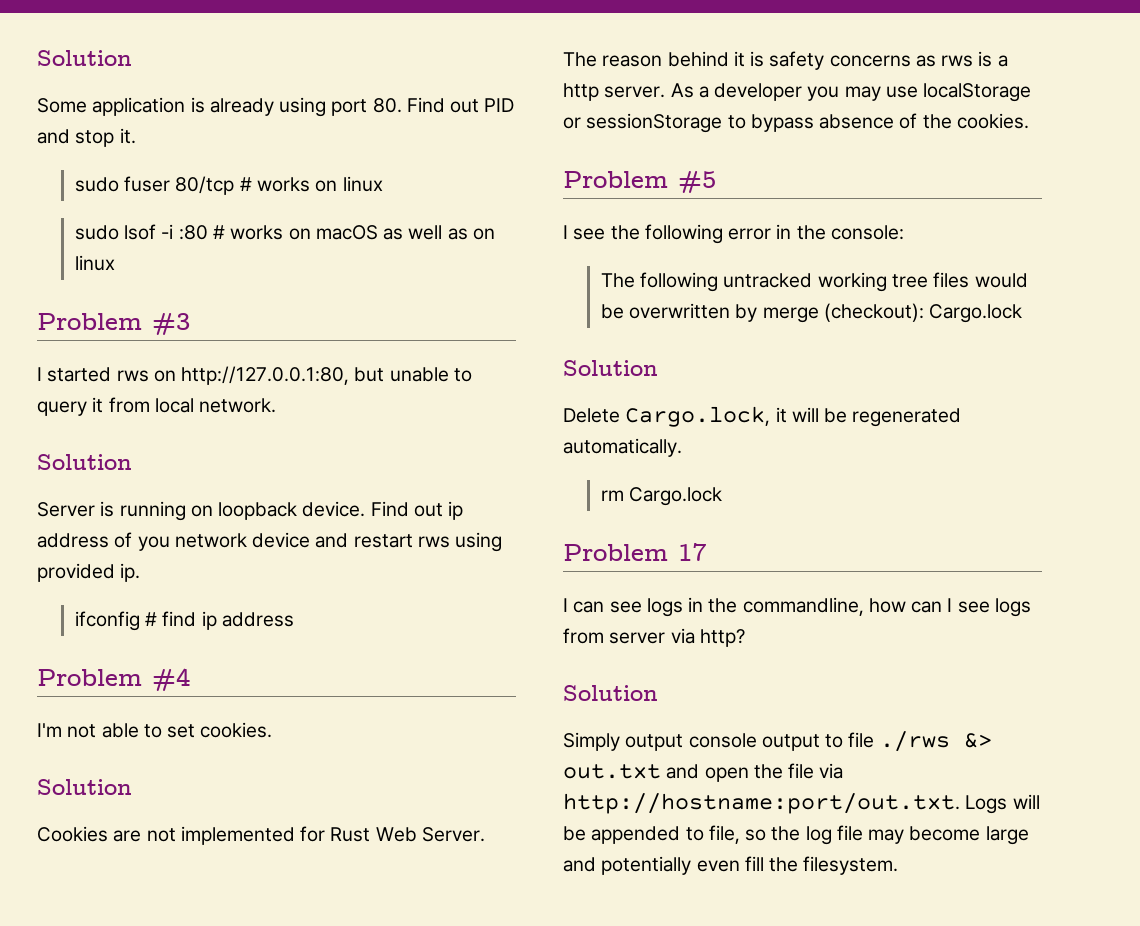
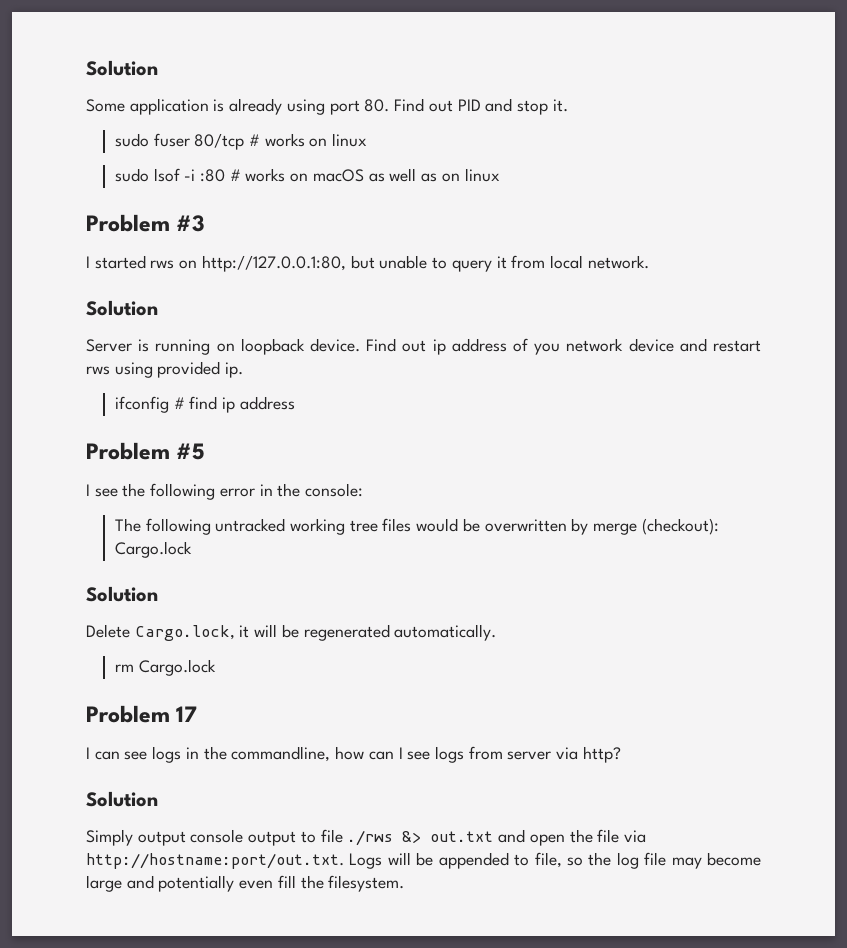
- Problem #4
- I'm not able to set cookies.
- Solution
- Cookies are not implemented for Rust Web Server. The reason behind it is safety concerns as rws is a http server. As a developer you may use localStorage or sessionStorage to bypass absence of the cookies.

